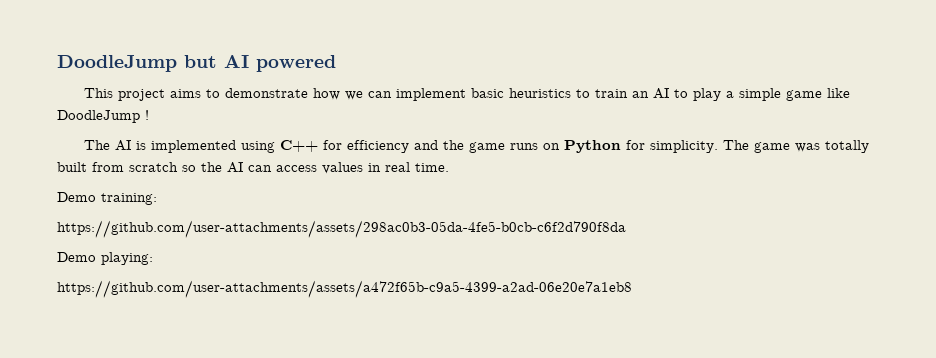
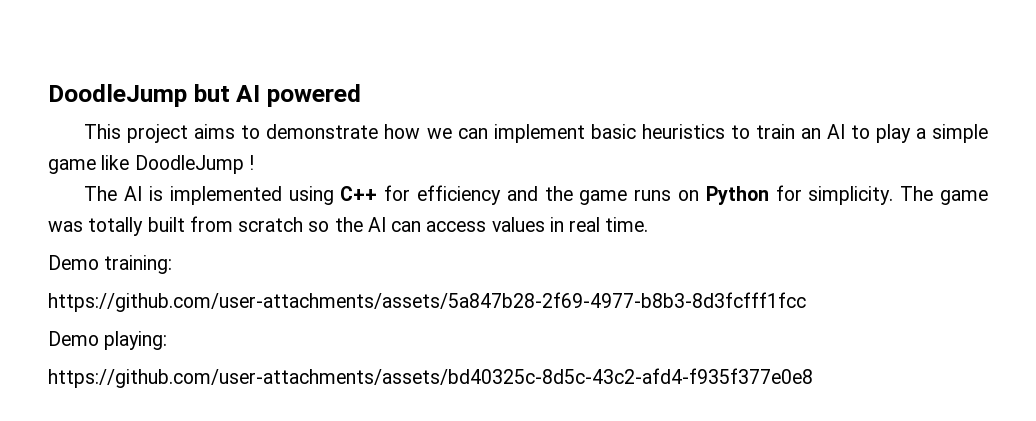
- https://github.com/user-attachments/assets/298ac0b3-05da-4fe5-b0cb-c6f2d790f8da
+ https://github.com/user-attachments/assets/5a847b28-2f69-4977-b8b3-8d3fcfff1fcc
- https://github.com/user-attachments/assets/a472f65b-c9a5-4399-a2ad-06e20e7a1eb8
+ https://github.com/user-attachments/assets/bd40325c-8d5c-43c2-afd4-f935f377e0e8

